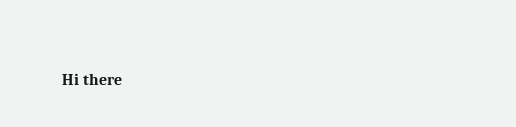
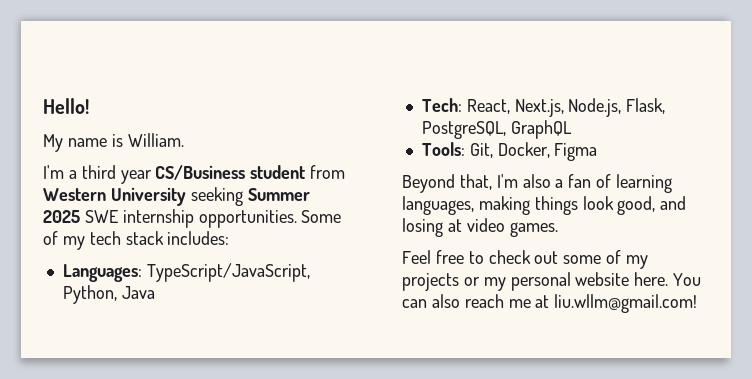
- Hi there
+ Hello!
+ My name is William.
+ I'm a third year CS/Business student from Western University seeking Summer 2025 SWE internship opportunities. Some of my tech stack includes:
+ Languages: TypeScript/JavaScript, Python, Java
+ Tech: React, Next.js, Node.js, Flask, PostgreSQL, GraphQL
+ Tools: Git, Docker, Figma
+ Beyond that, I'm also a fan of learning languages, making things look good, and losing at video games.
+ Feel free to check out some of my projects or my personal website here. You can also reach me at liu.wllm@gmail.com!

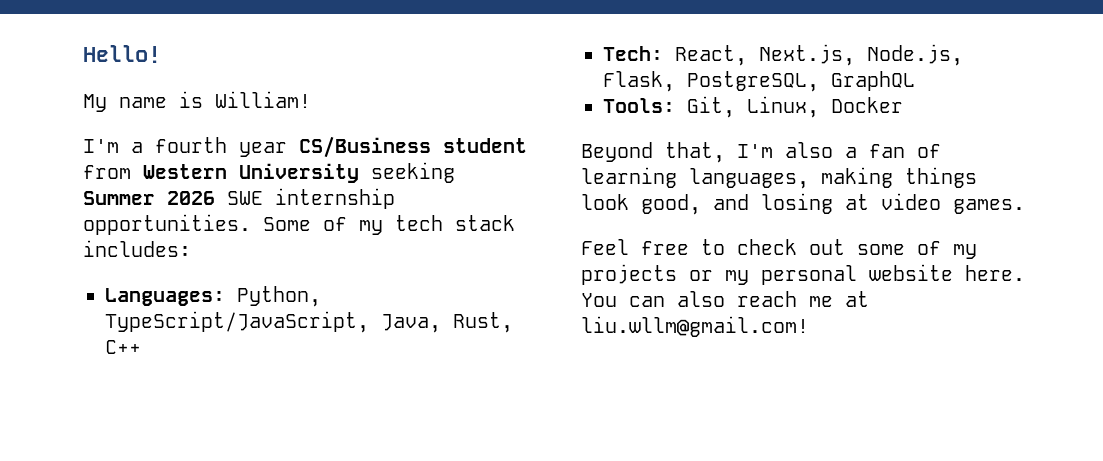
- My name is William.
+ My name is William!
- I'm a third year CS/Business student from Western University seeking Summer 2025 SWE internship opportunities.
+ I'm a fourth year CS/Business student from Western University seeking Summer 2026 SWE internship opportunities.
- Languages: TypeScript/JavaScript, Python, Java
+ Languages: Python, TypeScript/JavaScript, Java, Rust, C++
- Tools: Git, Docker, Figma
+ Tools: Git, Linux, Docker

